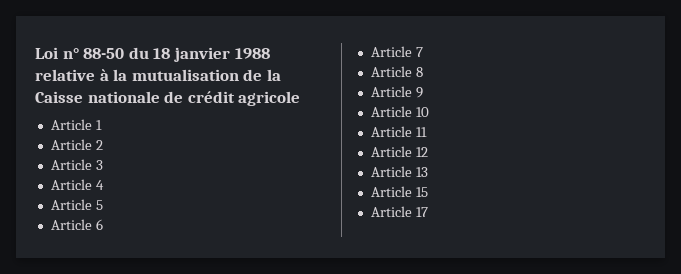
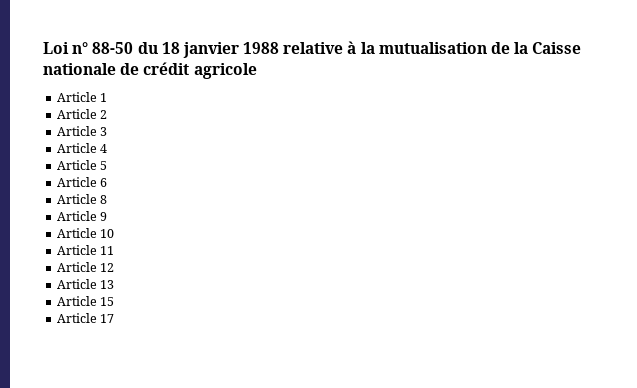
- Article 7

